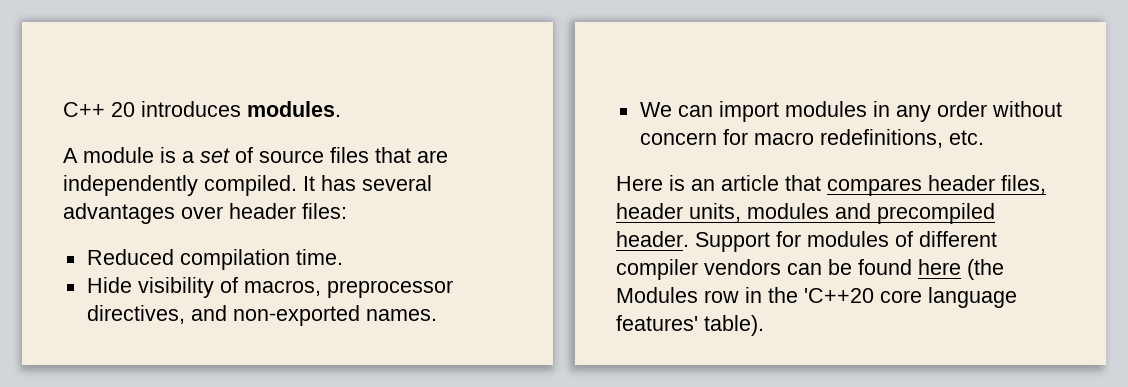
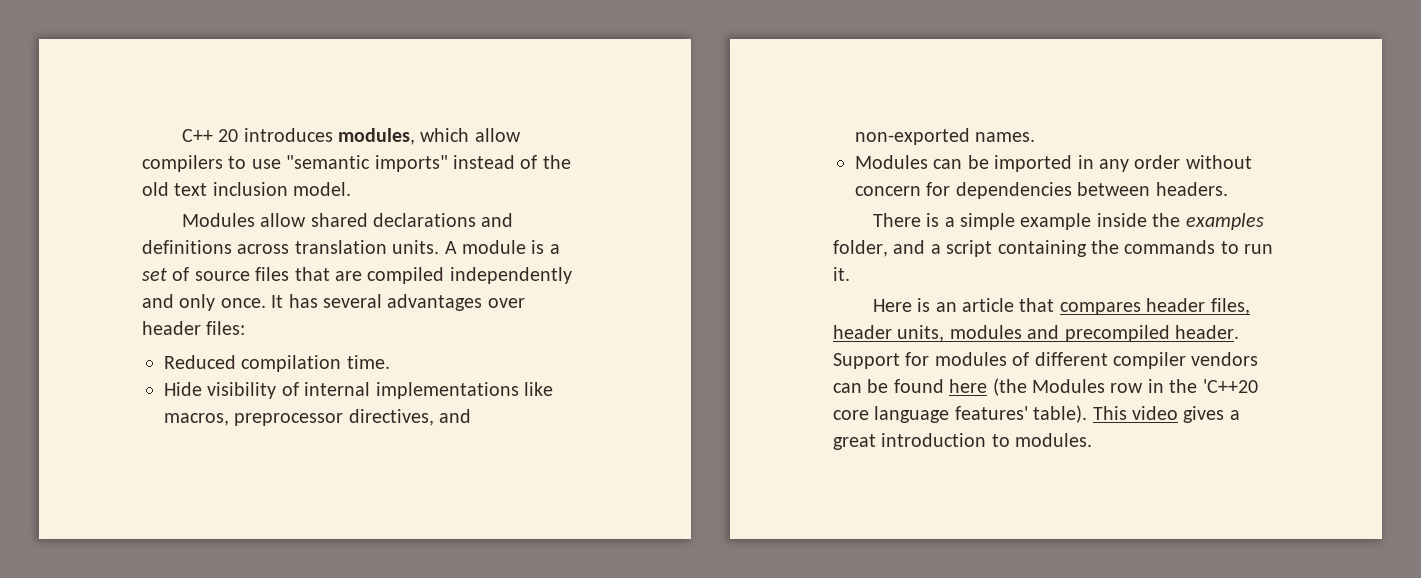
- C++ 20 introduces modules.
- A module is a set of source files that are independently compiled.
+ C++ 20 introduces modules, which allow compilers to use "semantic imports" instead of the old text inclusion model.
+ Modules allow shared declarations and definitions across translation units. A module is a set of source files that are compiled independently and only once.
- Hide visibility of macros, preprocessor directives, and non-exported names.
+ Hide visibility of internal implementations like macros, preprocessor directives, and non-exported names.
- We can import modules in any order without concern for macro redefinitions, etc.
+ Modules can be imported in any order without concern for dependencies between headers.
+ There is a simple example inside the examples folder, and a script containing the commands to run it.
+ This video gives a great introduction to modules.

